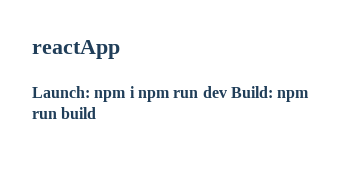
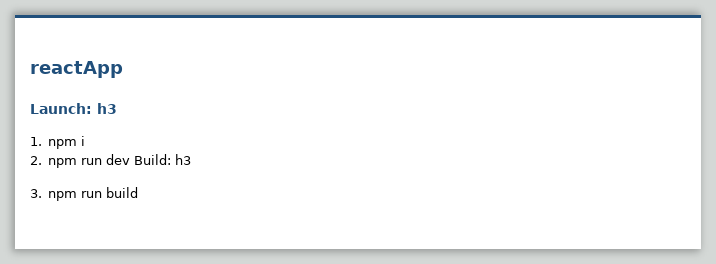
- Launch: npm i npm run dev Build: npm run build
+ Launch: h3
+ 1. npm i
+ 2. npm run dev Build: h3
+ 3. npm run build

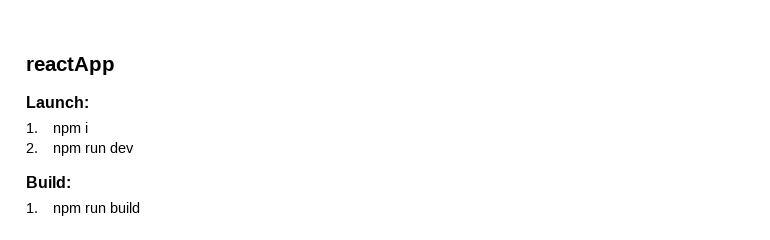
- Launch: h3
+ Launch:
- 2. npm run dev Build: h3
- 3. npm run build
+ 2. npm run dev
+ Build:
+ 1. npm run build

